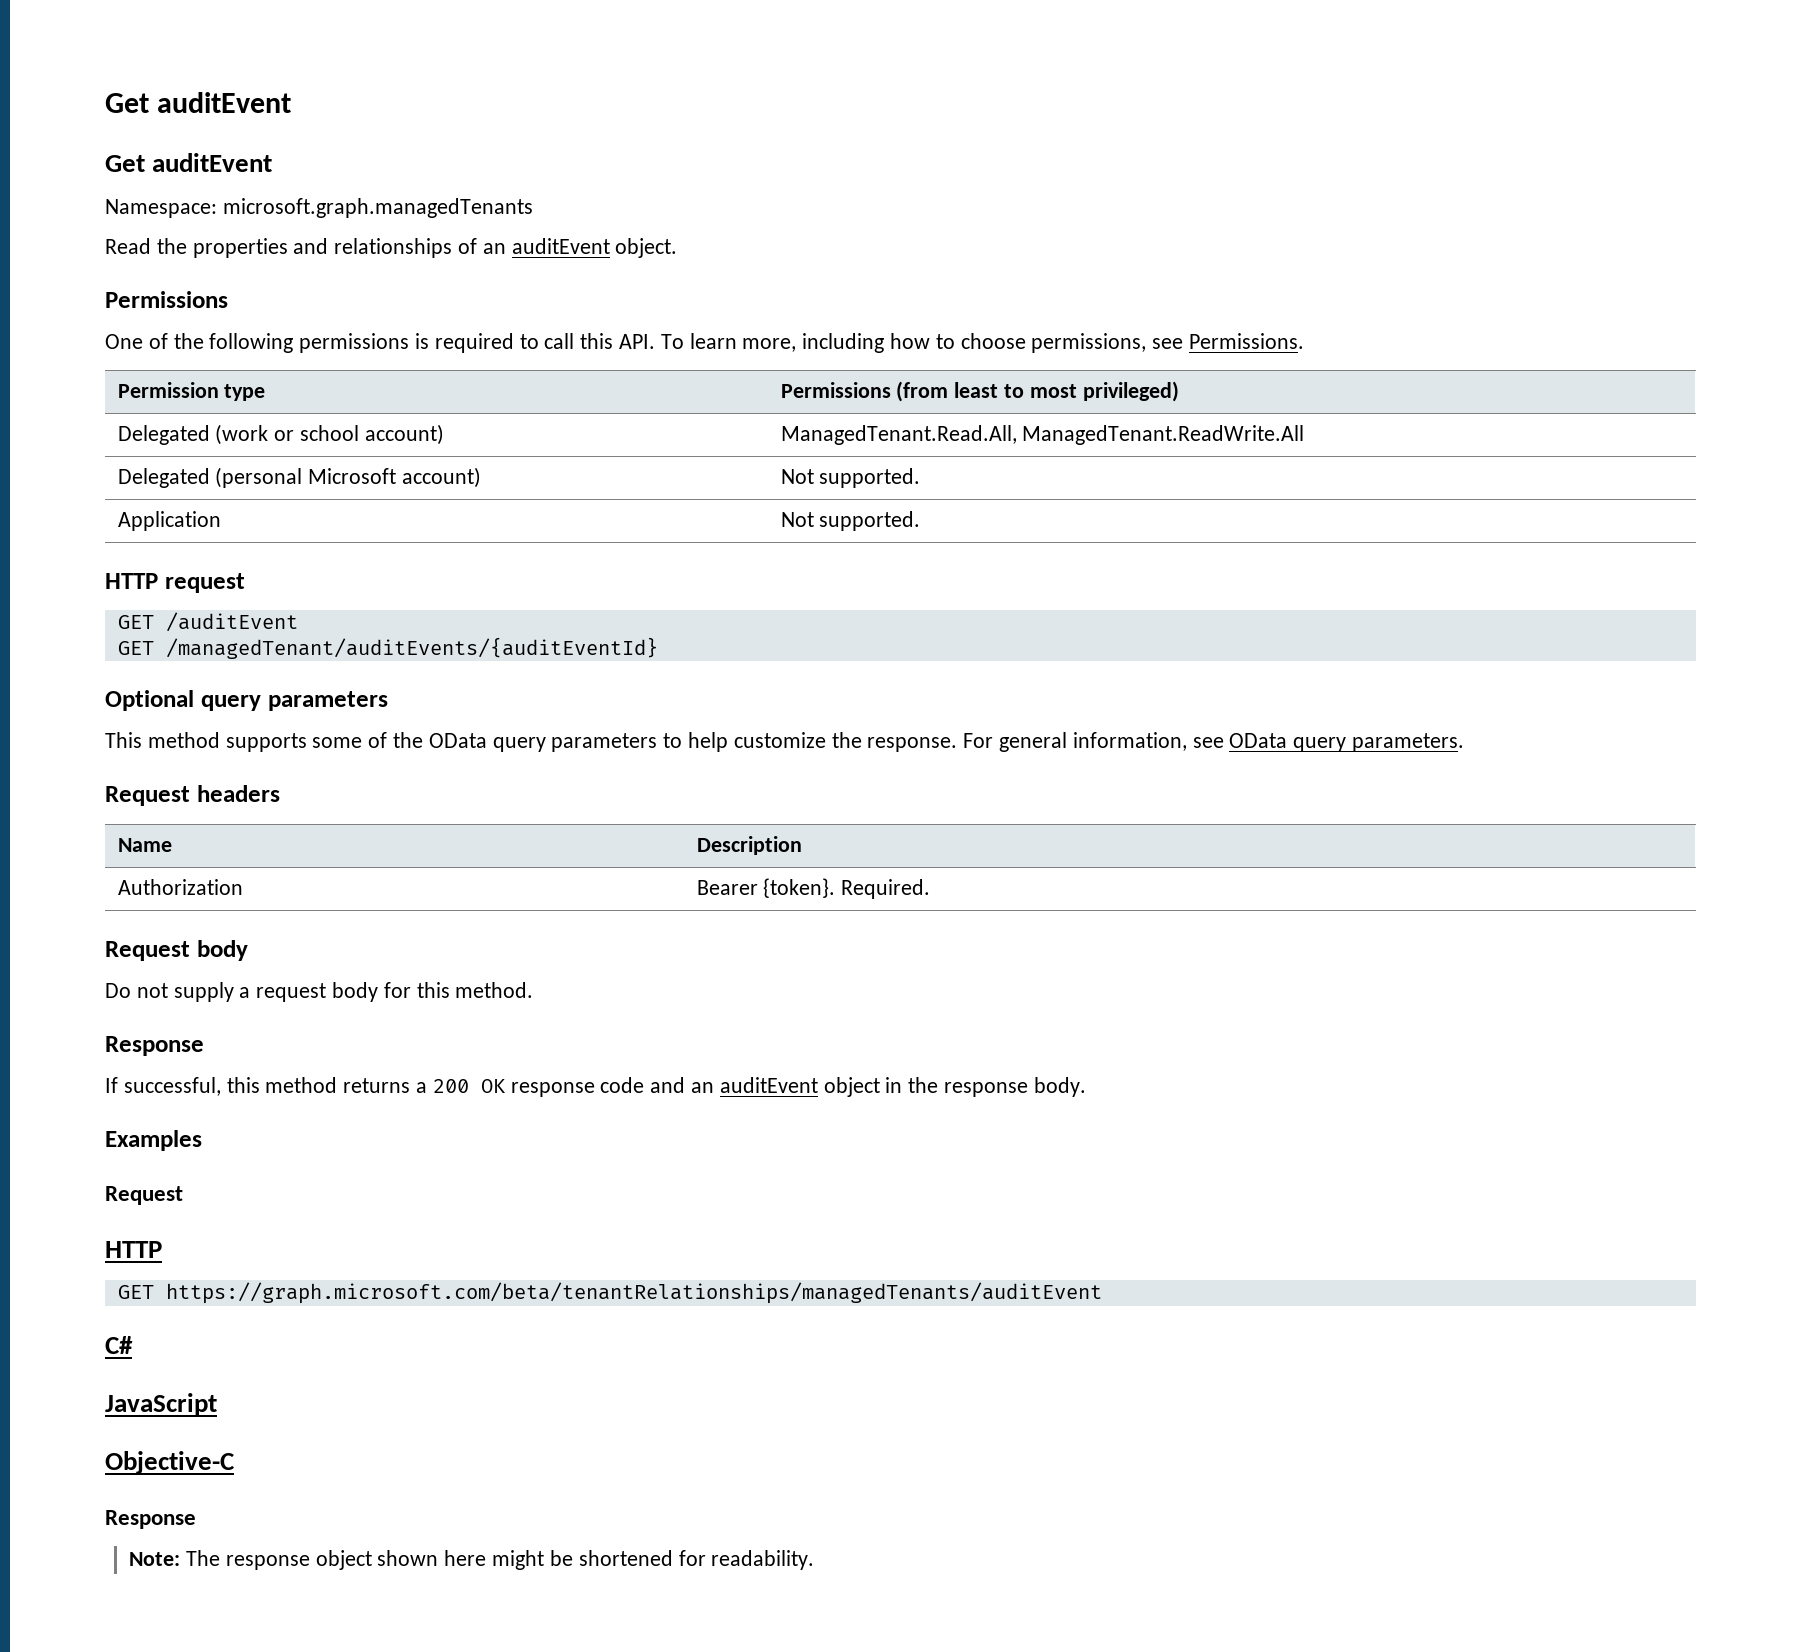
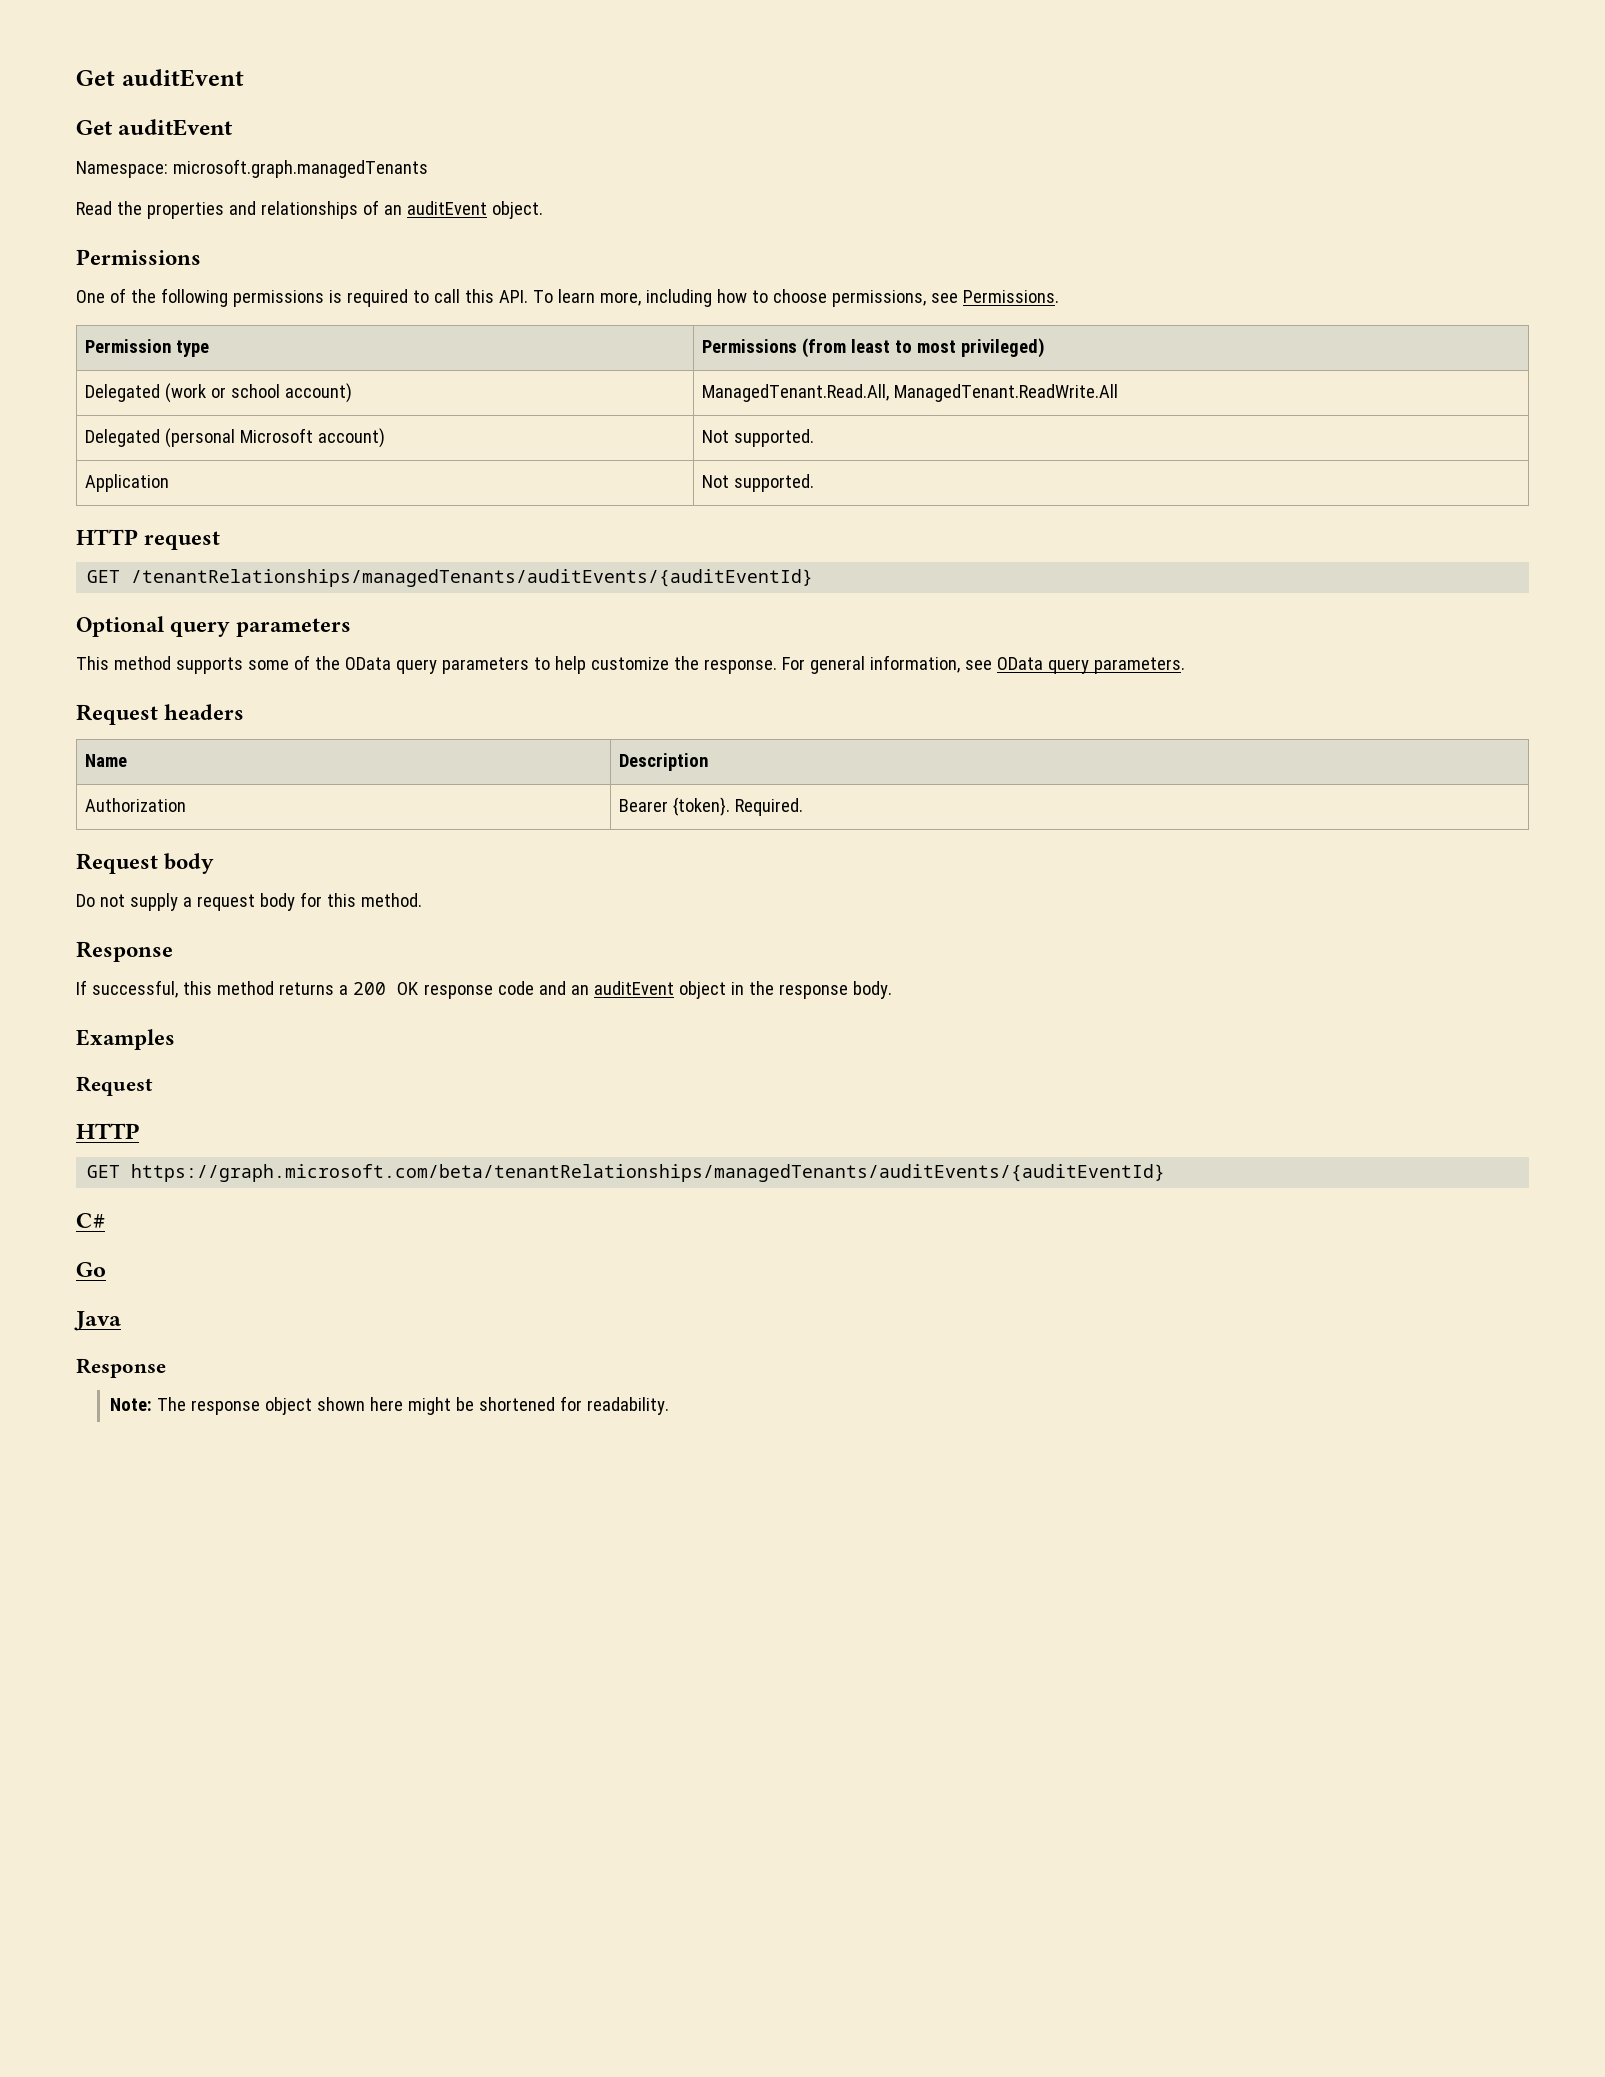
- GET /auditEvent
- GET /managedTenant/auditEvents/{auditEventId}
+ GET /tenantRelationships/managedTenants/auditEvents/{auditEventId}
- GET https://graph.microsoft.com/beta/tenantRelationships/managedTenants/auditEvent
+ GET https://graph.microsoft.com/beta/tenantRelationships/managedTenants/auditEvents/{auditEventId}
- JavaScript
- Objective-C
+ Go
+ Java

